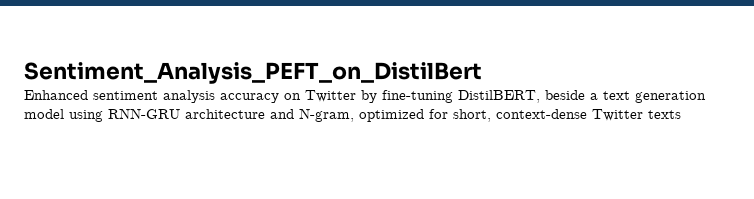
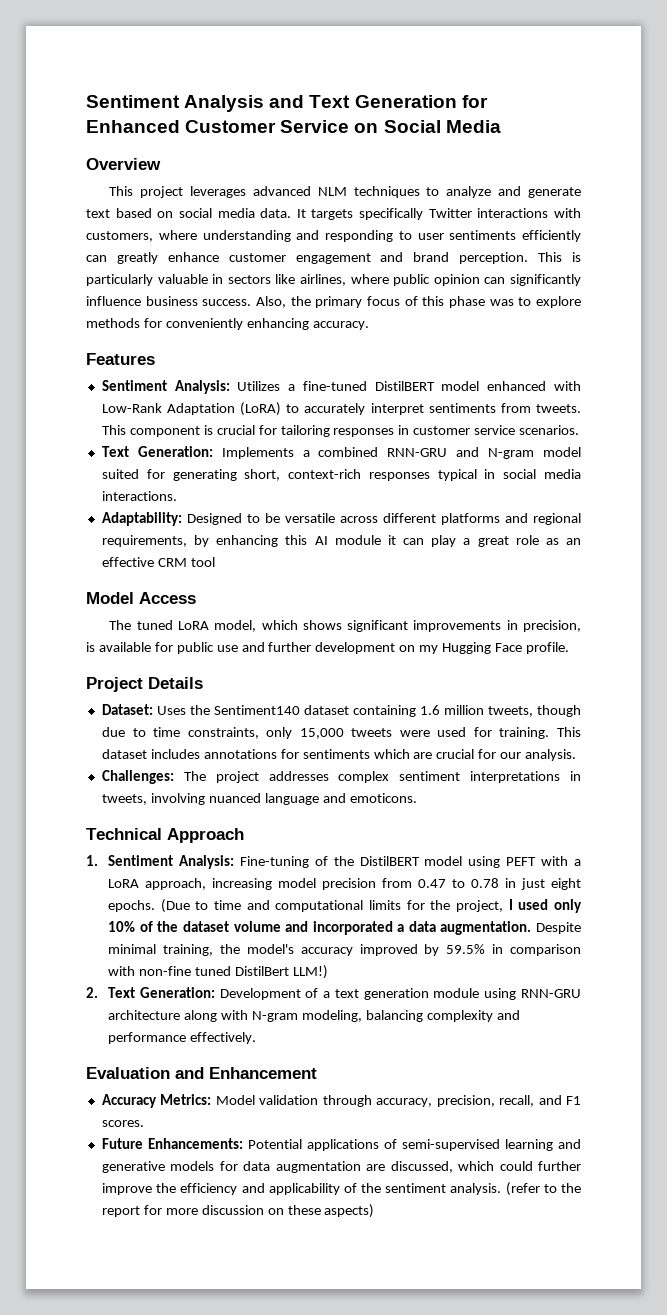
- Sentiment_Analysis_PEFT_on_DistilBert
- Enhanced sentiment analysis accuracy on Twitter by fine-tuning DistilBERT, beside a text generation model using RNN-GRU architecture and N-gram, optimized for short, context-dense Twitter texts
+ Sentiment Analysis and Text Generation for Enhanced Customer Service on Social Media
+ Overview
+ This project leverages advanced NLM techniques to analyze and generate text based on social media data. It targets specifically Twitter interactions with customers, where understanding and responding to user sentiments efficiently can greatly enhance customer engagement and brand perception. This is particularly valuable in sectors like airlines, where public opinion can significantly influence business success. Also, the primary focus of this phase was to explore methods for conveniently enhancing accuracy.
+ Features
+ Sentiment Analysis: Utilizes a fine-tuned DistilBERT model enhanced with Low-Rank Adaptation (LoRA) to accurately interpret sentiments from tweets. This component is crucial for tailoring responses in customer service scenarios.
+ Text Generation: Implements a combined RNN-GRU and N-gram model suited for generating short, context-rich responses typical in social media interactions.
+ Adaptability: Designed to be versatile across different platforms and regional requirements, by enhancing this AI module it can play a great role as an effective CRM tool
+ Model Access
+ The tuned LoRA model, which shows significant improvements in precision, is available for public use and further development on my Hugging Face profile.
+ Project Details
+ Dataset: Uses the Sentiment140 dataset containing 1.6 million tweets, though due to time constraints, only 15,000 tweets were used for training. This dataset includes annotations for sentiments which are crucial for our analysis.
+ Challenges: The project addresses complex sentiment interpretations in tweets, involving nuanced language and emoticons.
+ Technical Approach
+ 1. Sentiment Analysis: Fine-tuning of the DistilBERT model using PEFT with a LoRA approach, increasing model precision from 0.47 to 0.78 in just eight epochs. (Due to time and computational limits for the project, I used only 10% of the dataset volume and incorporated a data augmentation. Despite minimal training, the model's accuracy improved by 59.5% in comparison with non-fine tuned DistilBert LLM!)
+ 2. Text Generation: Development of a text generation module using RNN-GRU architecture along with N-gram modeling, balancing complexity and performance effectively.
+ Evaluation and Enhancement
+ Accuracy Metrics: Model validation through accuracy, precision, recall, and F1 scores.
+ Future Enhancements: Potential applications of semi-supervised learning and generative models for data augmentation are discussed, which could further improve the efficiency and applicability of the sentiment analysis. (refer to the report for more discussion on these aspects)

